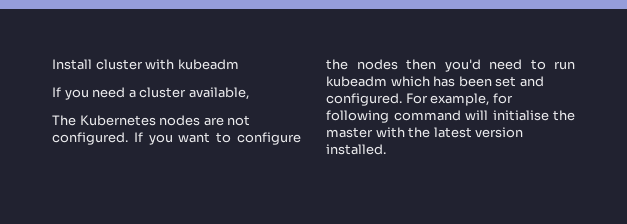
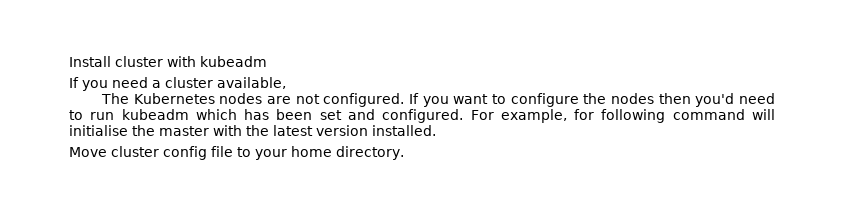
+ Move cluster config file to your home directory.

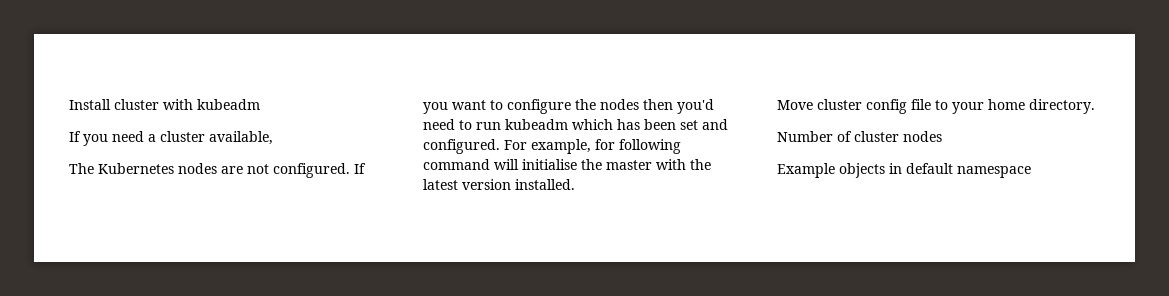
+ Number of cluster nodes
+ Example objects in default namespace

